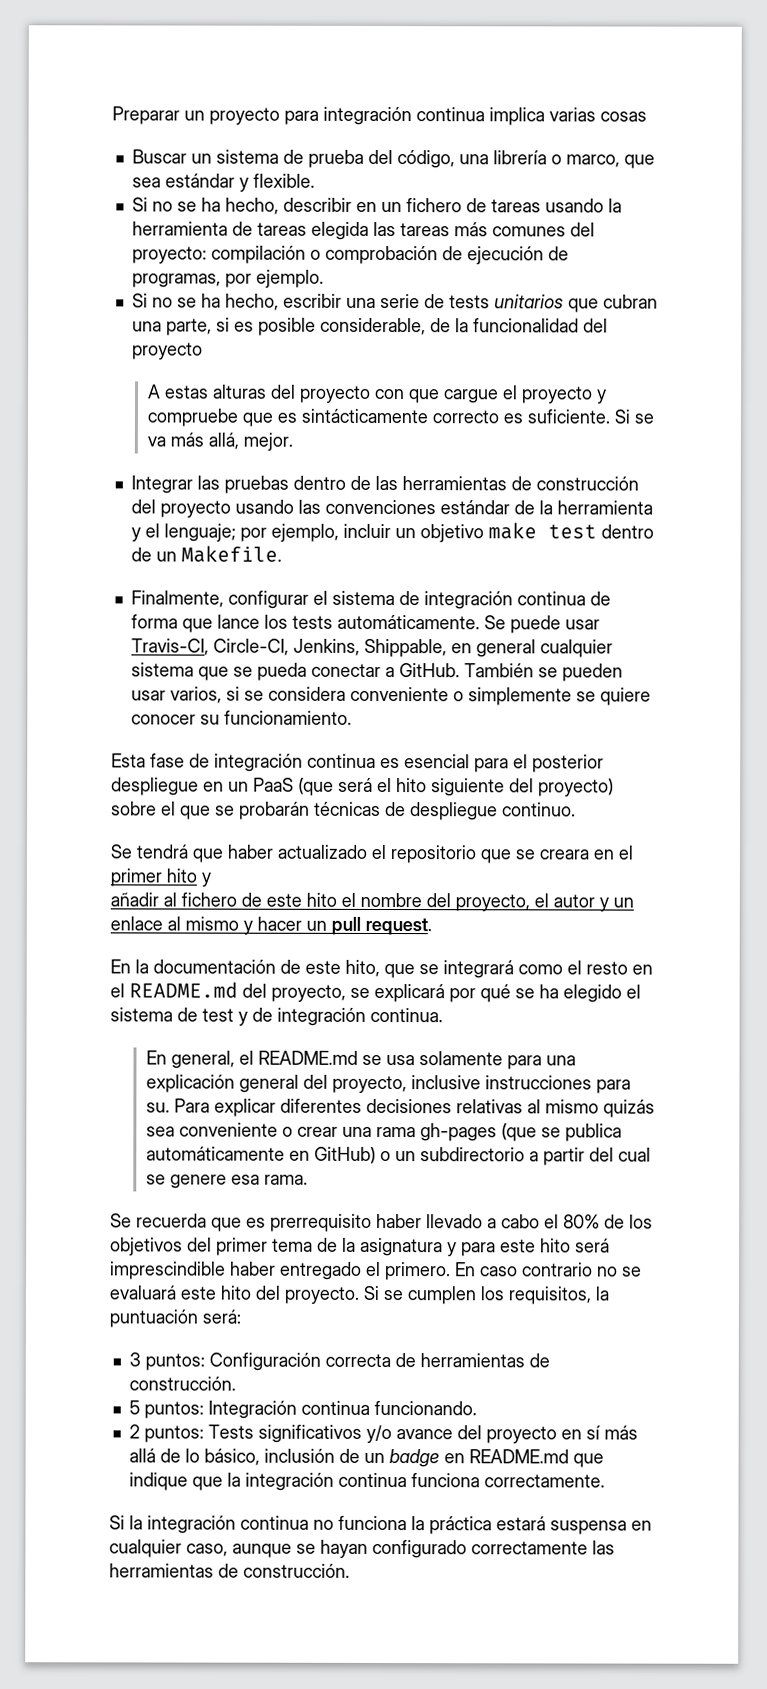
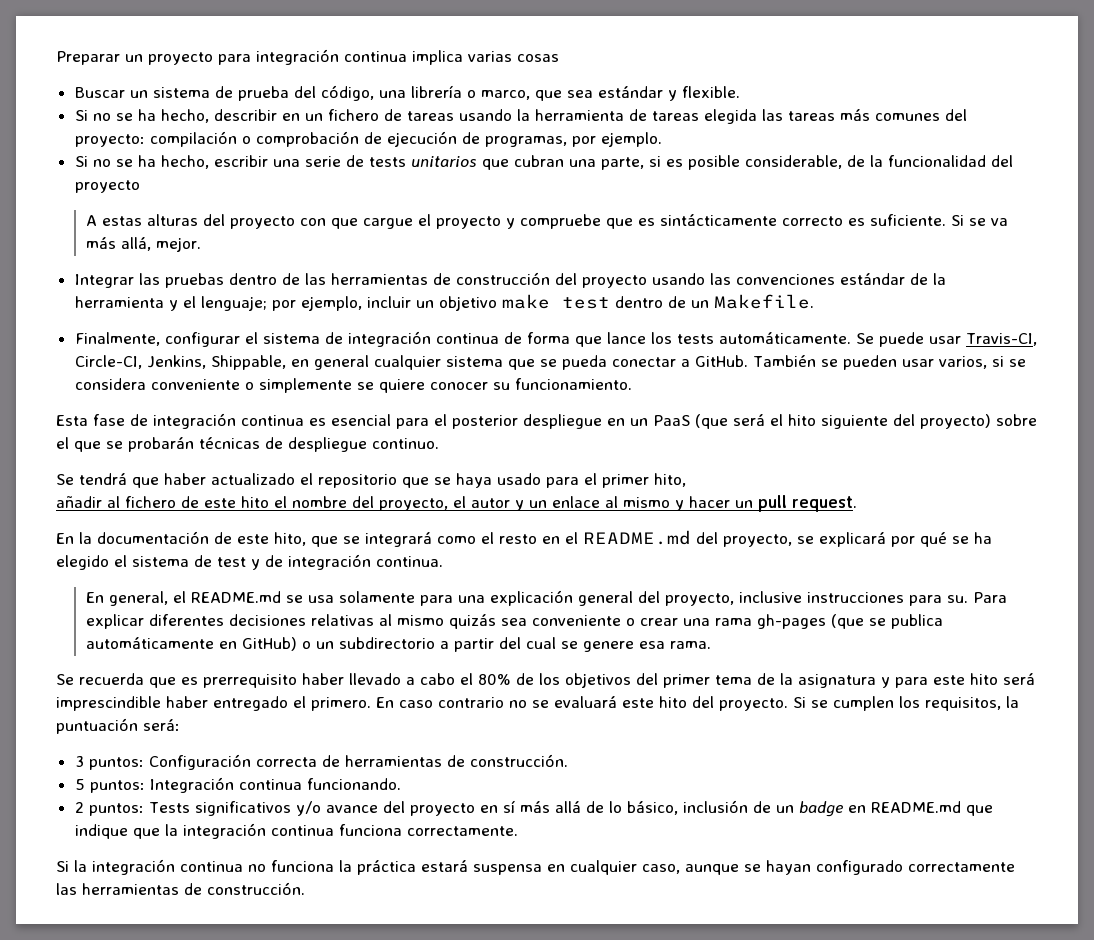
- Se tendrá que haber actualizado el repositorio que se creara en el primer hito y
+ Se tendrá que haber actualizado el repositorio que se haya usado para el primer hito,

